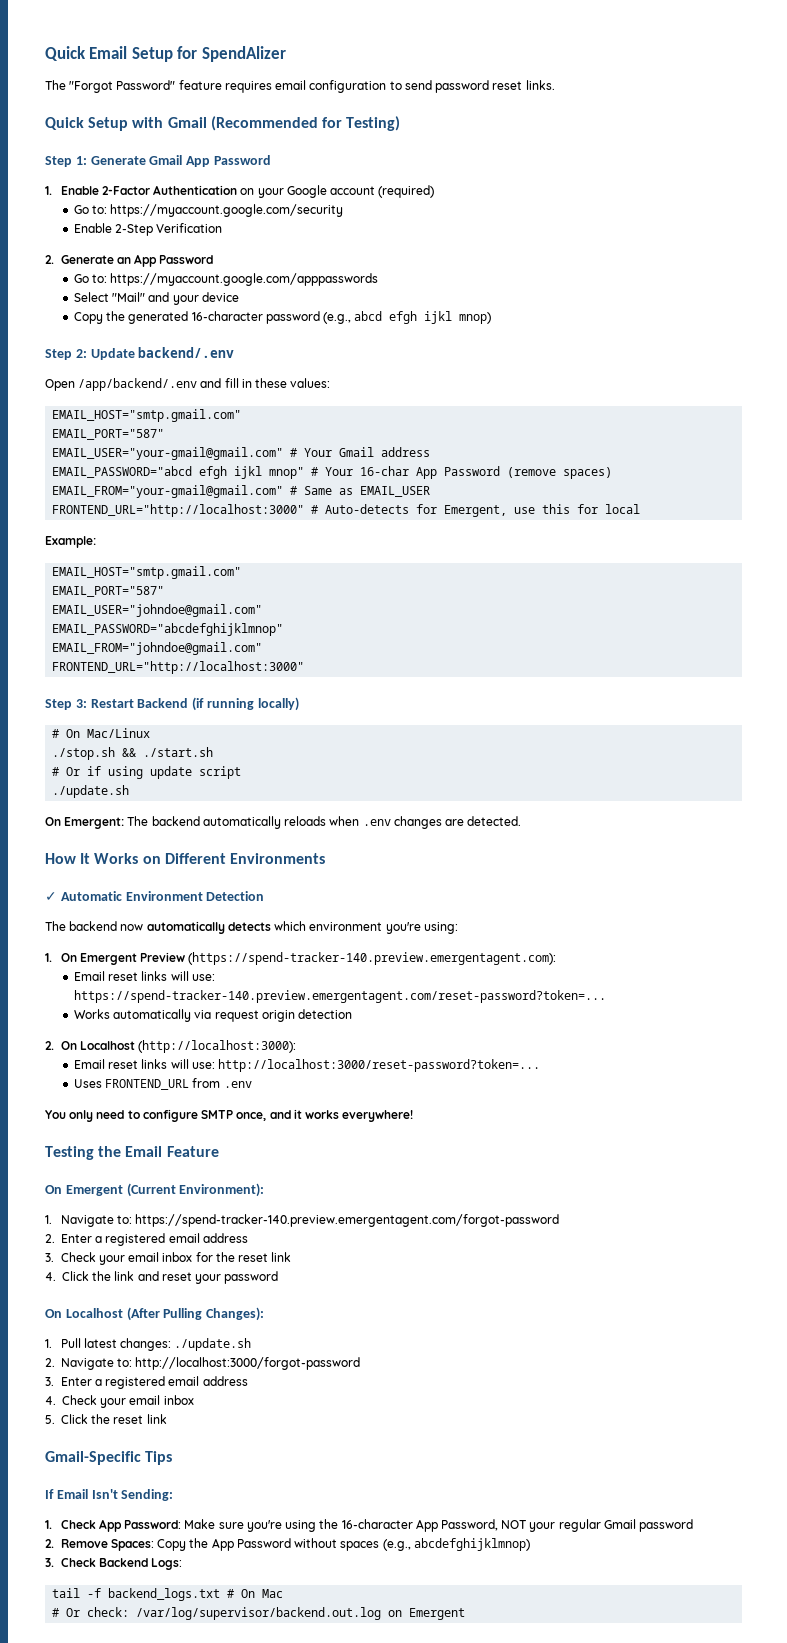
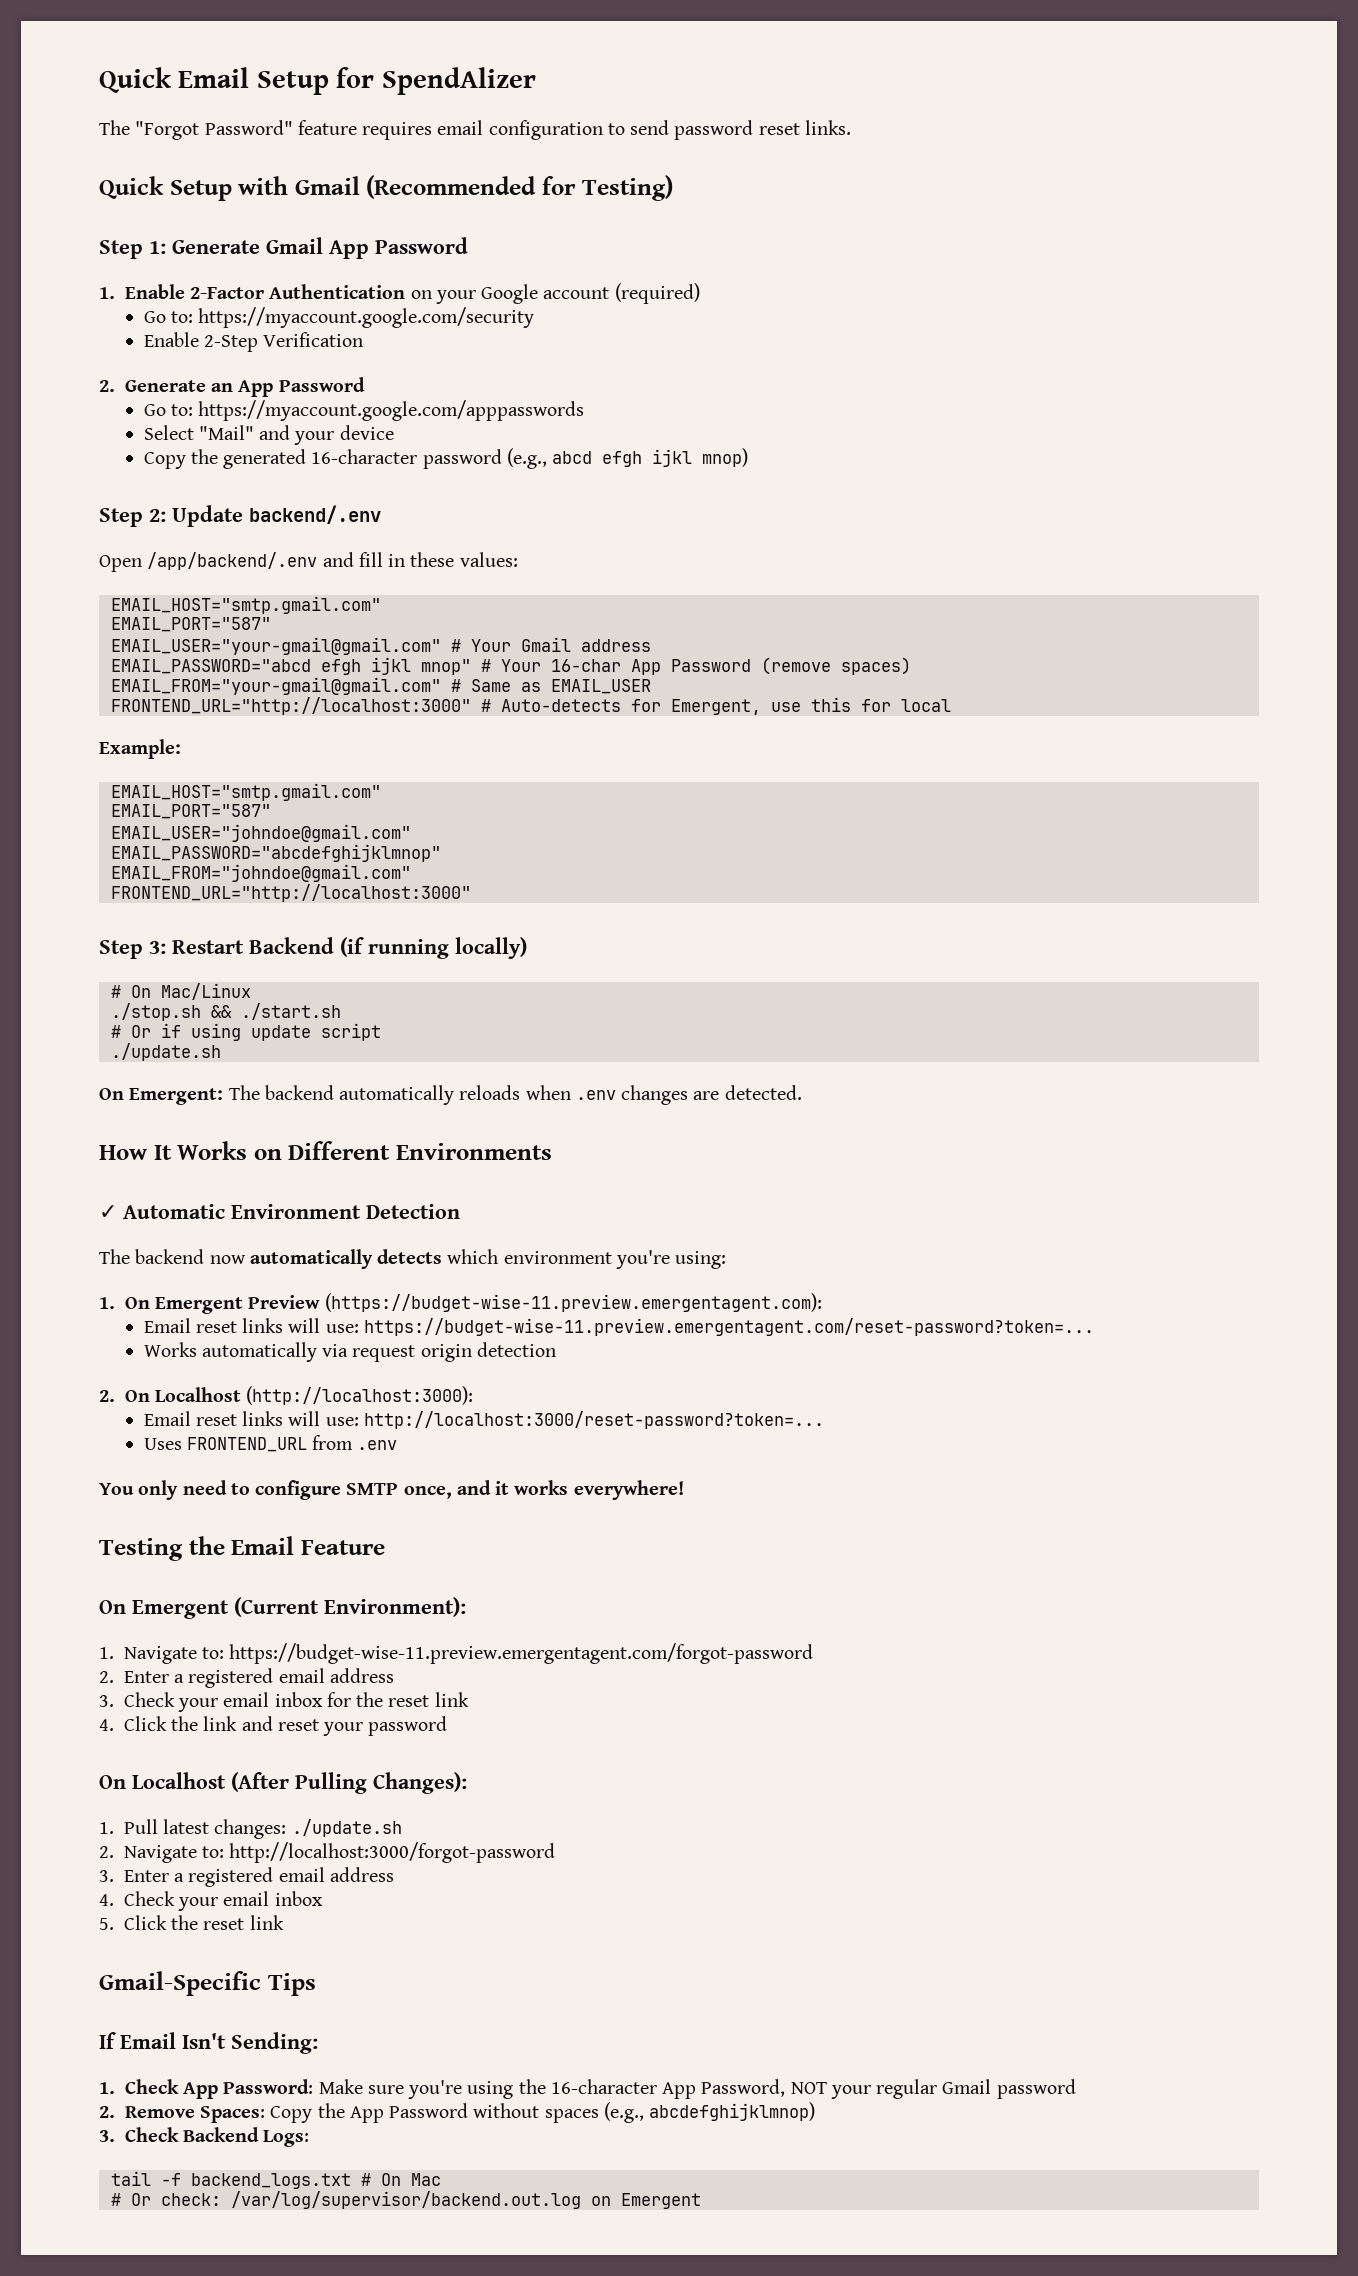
- 1. On Emergent Preview (https://spend-tracker-140.preview.emergentagent.com):
- Email reset links will use: https://spend-tracker-140.preview.emergentagent.com/reset-password?token=...
+ 1. On Emergent Preview (https://budget-wise-11.preview.emergentagent.com):
+ Email reset links will use: https://budget-wise-11.preview.emergentagent.com/reset-password?token=...
- 1. Navigate to: https://spend-tracker-140.preview.emergentagent.com/forgot-password
+ 1. Navigate to: https://budget-wise-11.preview.emergentagent.com/forgot-password

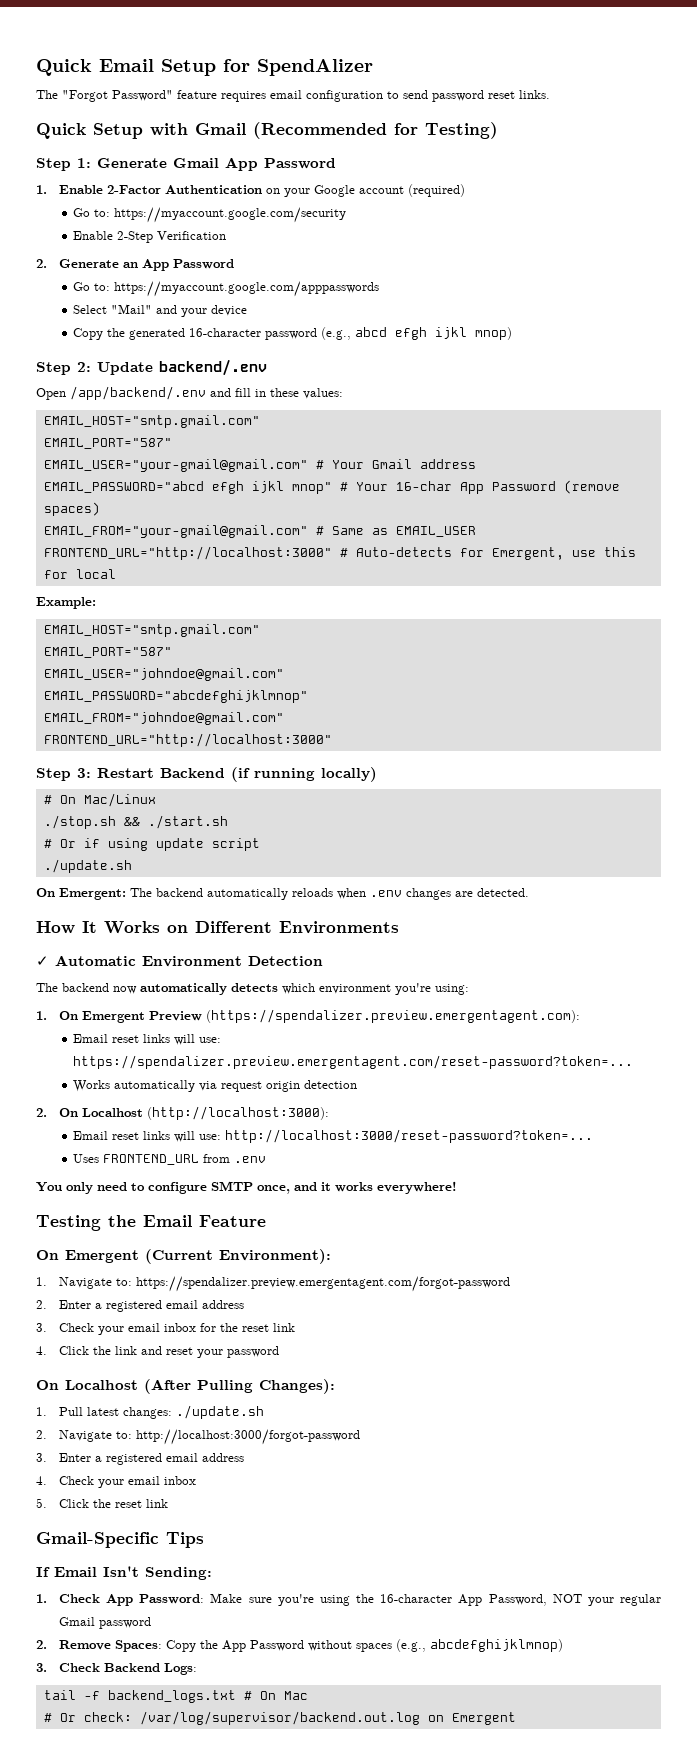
- 1. On Emergent Preview (https://budget-wise-11.preview.emergentagent.com):
- Email reset links will use: https://budget-wise-11.preview.emergentagent.com/reset-password?token=...
+ 1. On Emergent Preview (https://spendalizer.preview.emergentagent.com):
+ Email reset links will use: https://spendalizer.preview.emergentagent.com/reset-password?token=...
- 1. Navigate to: https://budget-wise-11.preview.emergentagent.com/forgot-password
+ 1. Navigate to: https://spendalizer.preview.emergentagent.com/forgot-password

